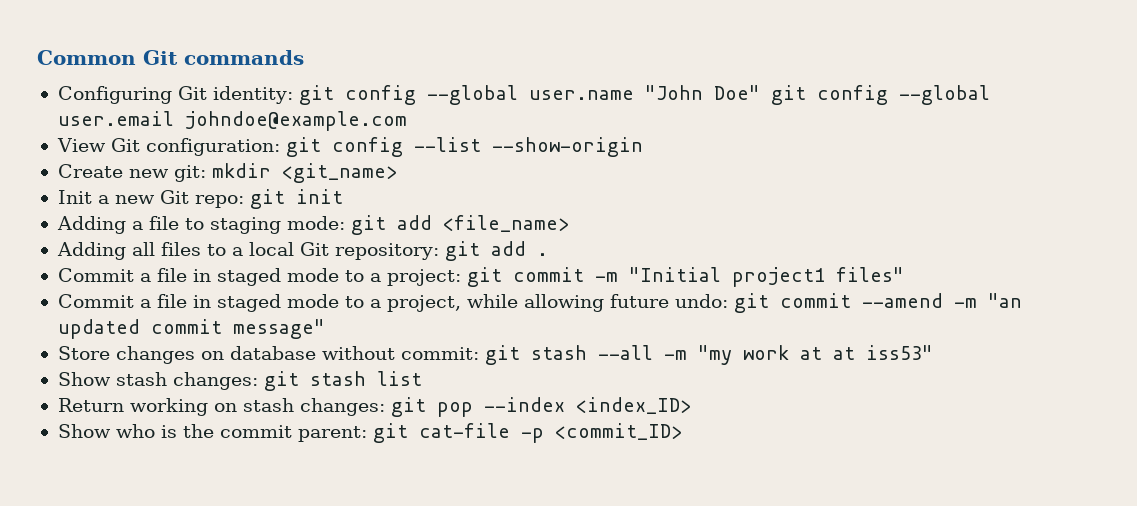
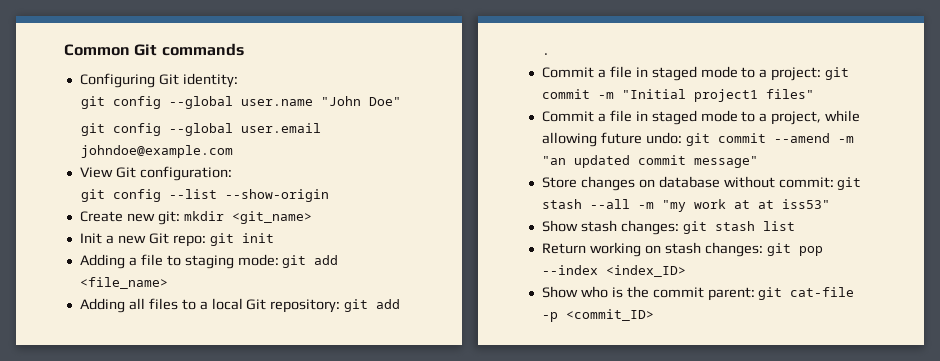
- Configuring Git identity: git config --global user.name "John Doe" git config --global user.email johndoe@example.com
+ Configuring Git identity:
+ git config --global user.name "John Doe"
+ git config --global user.email johndoe@example.com
- View Git configuration: git config --list --show-origin
+ View Git configuration:
+ git config --list --show-origin

